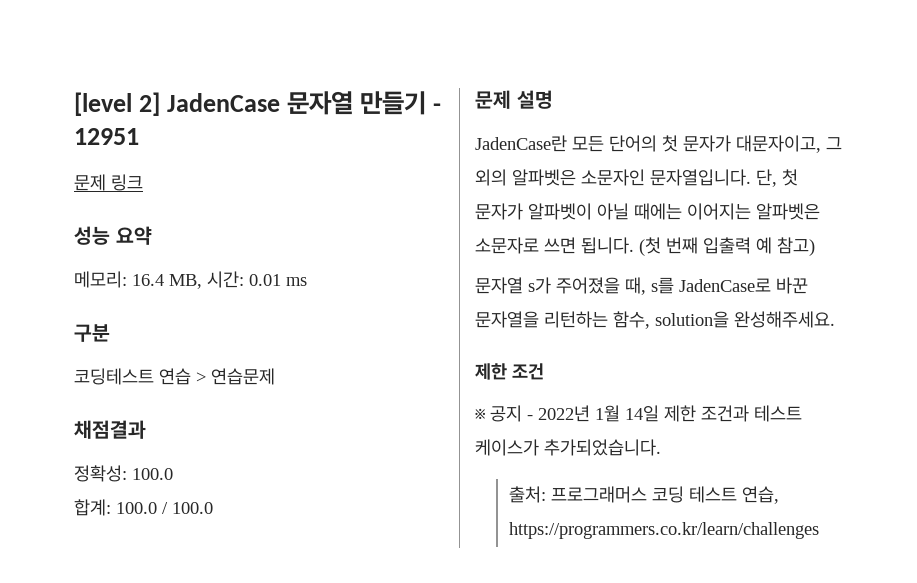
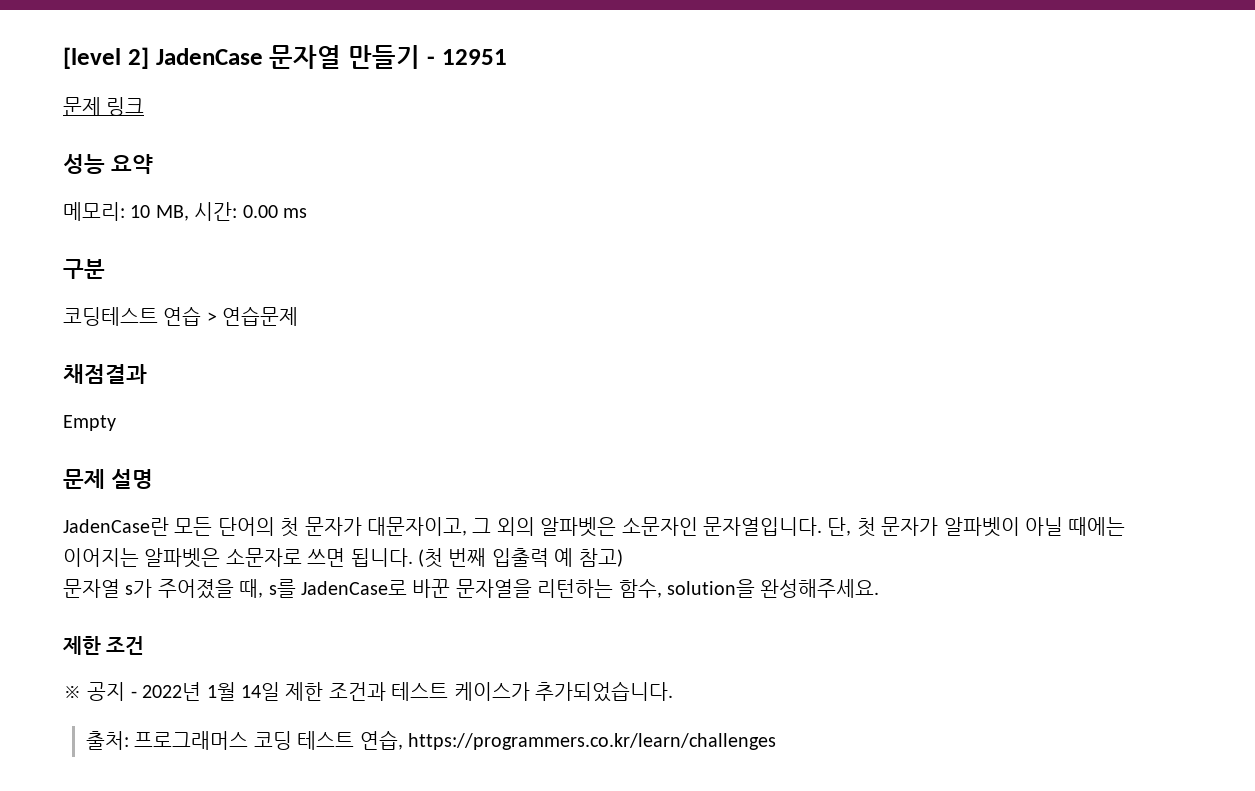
- 메모리: 16.4 MB, 시간: 0.01 ms
+ 메모리: 10 MB, 시간: 0.00 ms
- 정확성: 100.0
- 합계: 100.0 / 100.0
+ Empty

